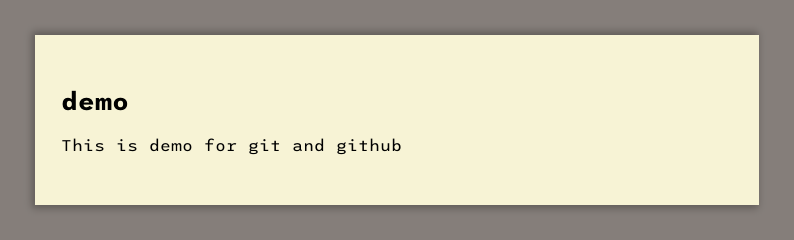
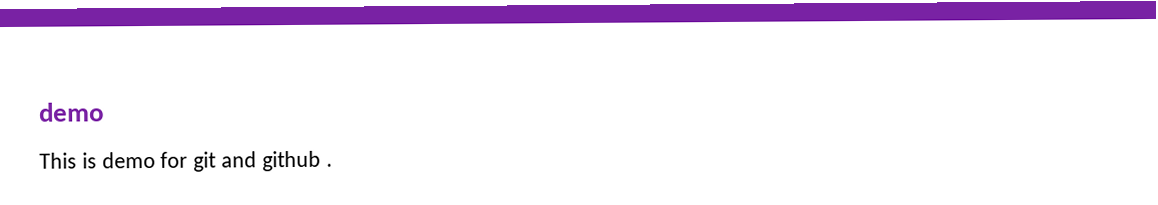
- This is demo for git and github
+ This is demo for git and github .

